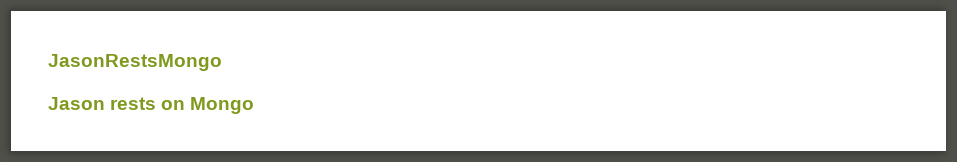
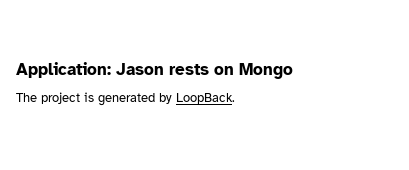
- JasonRestsMongo
- Jason rests on Mongo
+ Application: Jason rests on Mongo
+ The project is generated by LoopBack.

